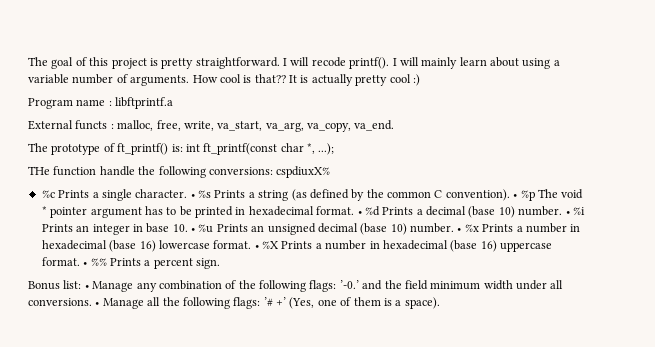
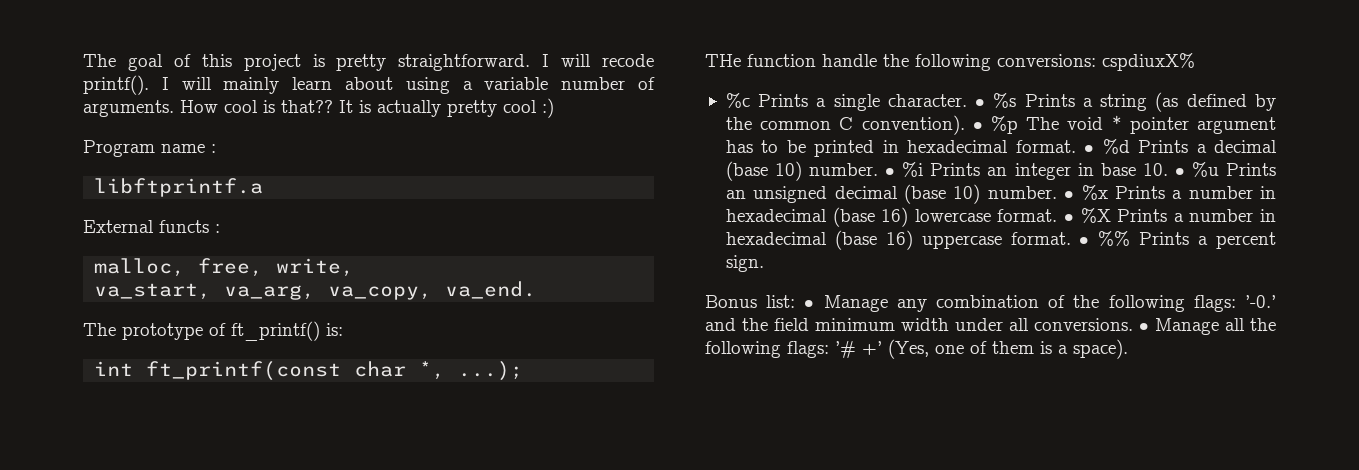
- Program name : libftprintf.a
+ Program name :
+ libftprintf.a
- External functs : malloc, free, write, va_start, va_arg, va_copy, va_end.
+ External functs :
+ malloc, free, write,
+ va_start, va_arg, va_copy, va_end.
- The prototype of ft_printf() is: int ft_printf(const char *, ...);
+ The prototype of ft_printf() is:
+ int ft_printf(const char *, ...);

